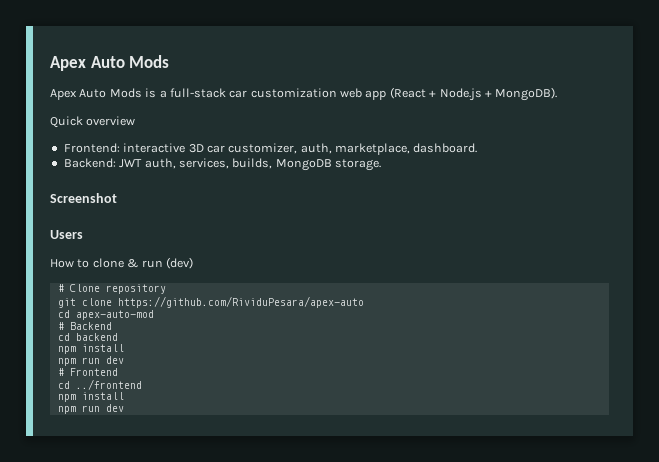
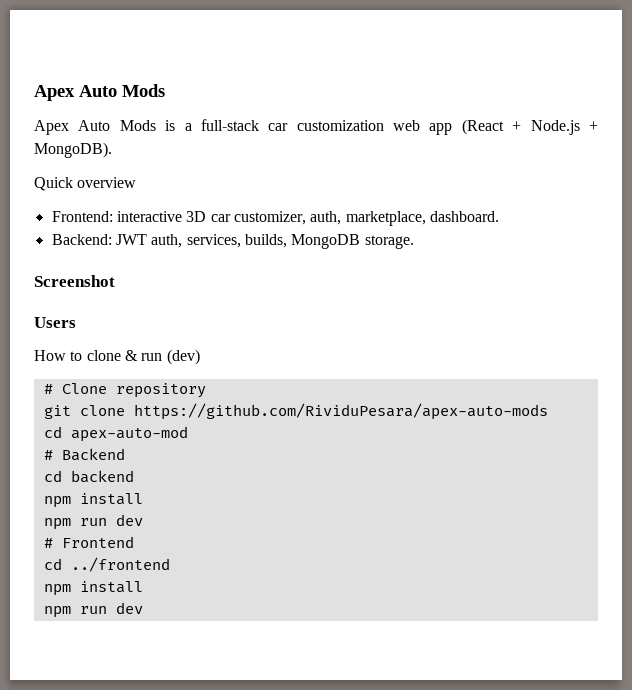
- git clone https://github.com/RividuPesara/apex-auto
+ git clone https://github.com/RividuPesara/apex-auto-mods

